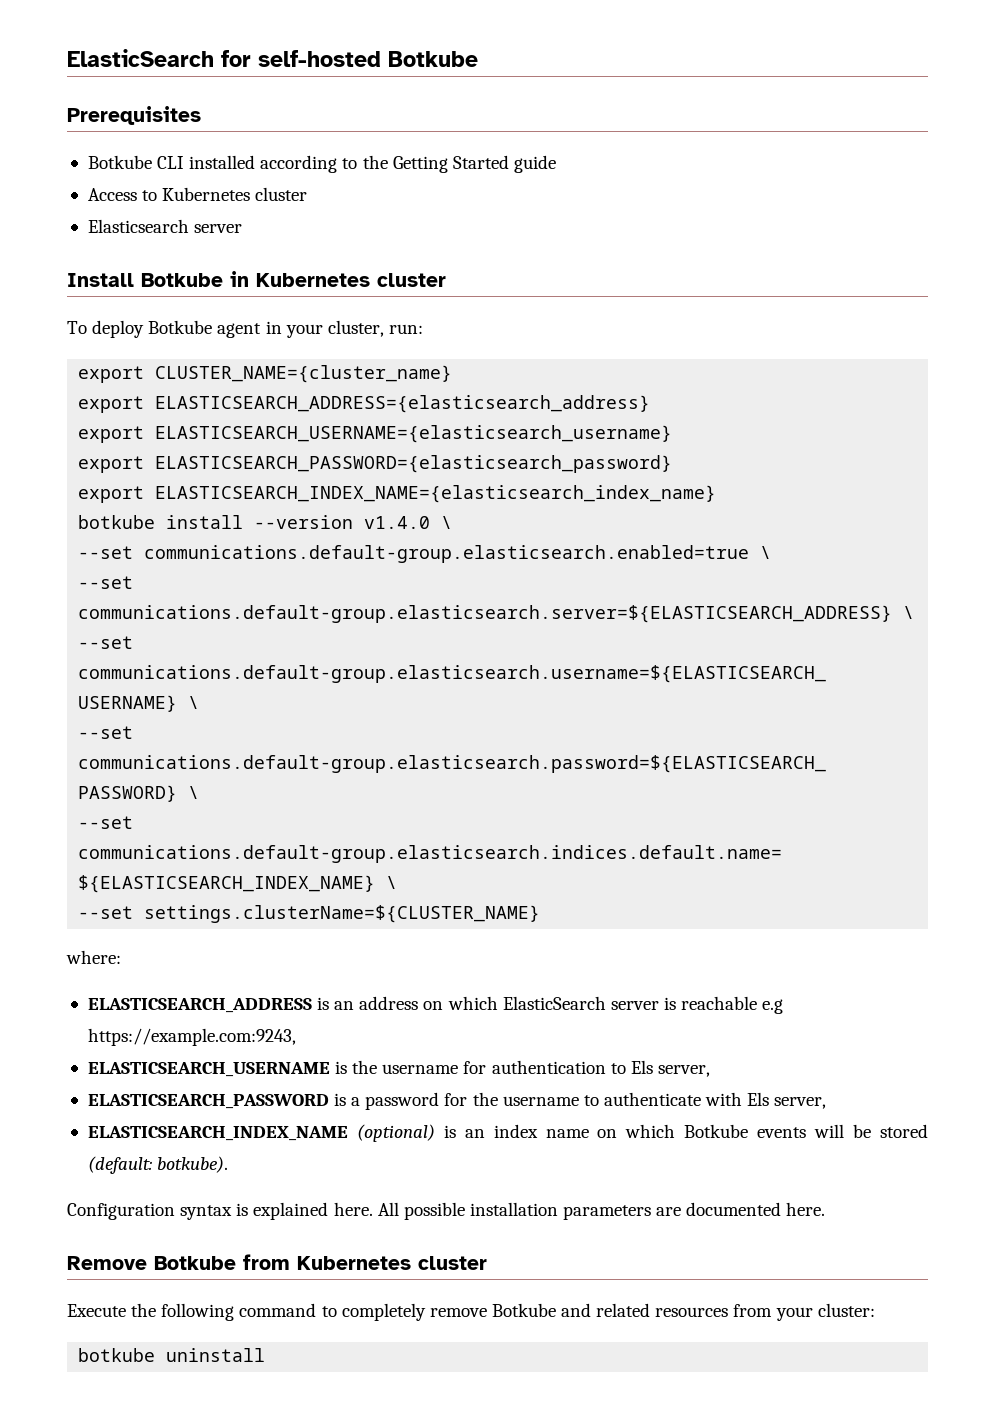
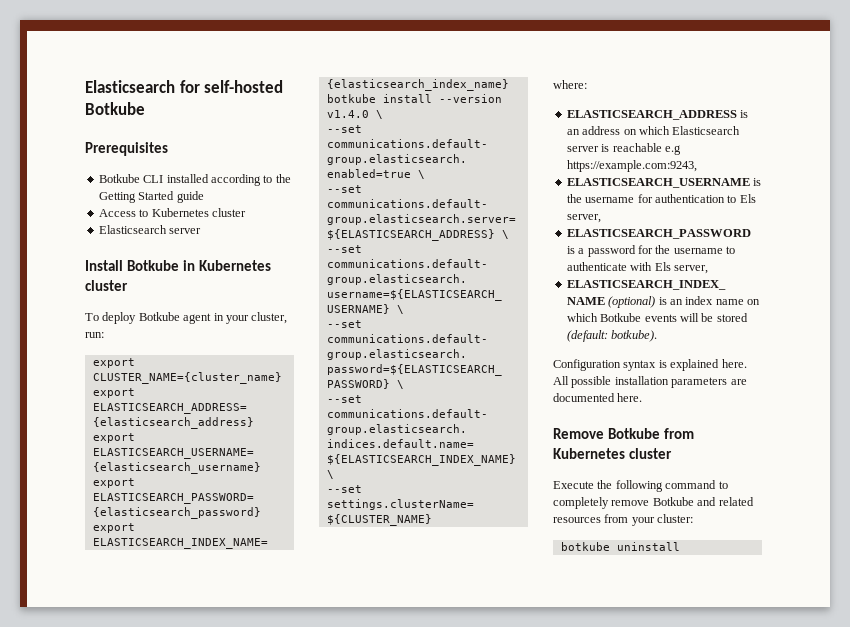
- ElasticSearch for self-hosted Botkube
+ Elasticsearch for self-hosted Botkube
- ELASTICSEARCH_ADDRESS is an address on which ElasticSearch server is reachable e.g https://example.com:9243,
+ ELASTICSEARCH_ADDRESS is an address on which Elasticsearch server is reachable e.g https://example.com:9243,

